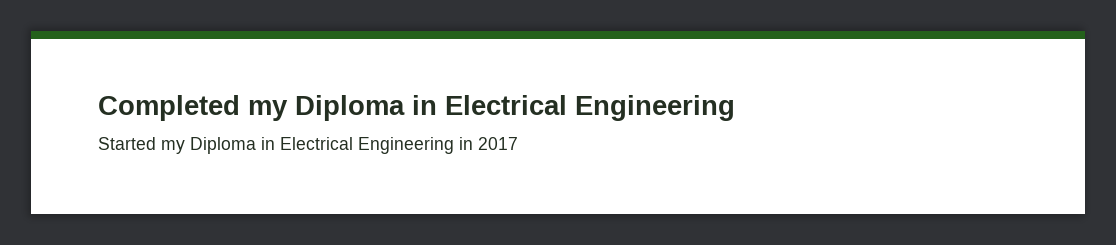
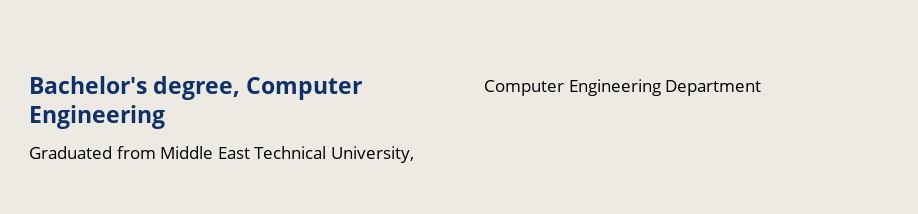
- Completed my Diploma in Electrical Engineering
- Started my Diploma in Electrical Engineering in 2017
+ Bachelor's degree, Computer Engineering
+ Graduated from Middle East Technical University, Computer Engineering Department

